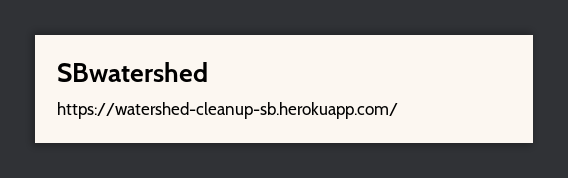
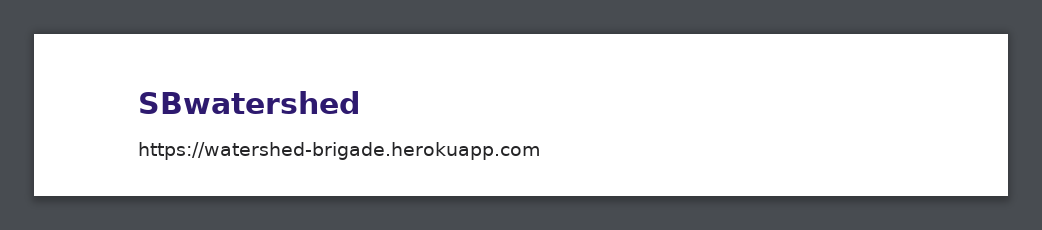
- https://watershed-cleanup-sb.herokuapp.com/
+ https://watershed-brigade.herokuapp.com

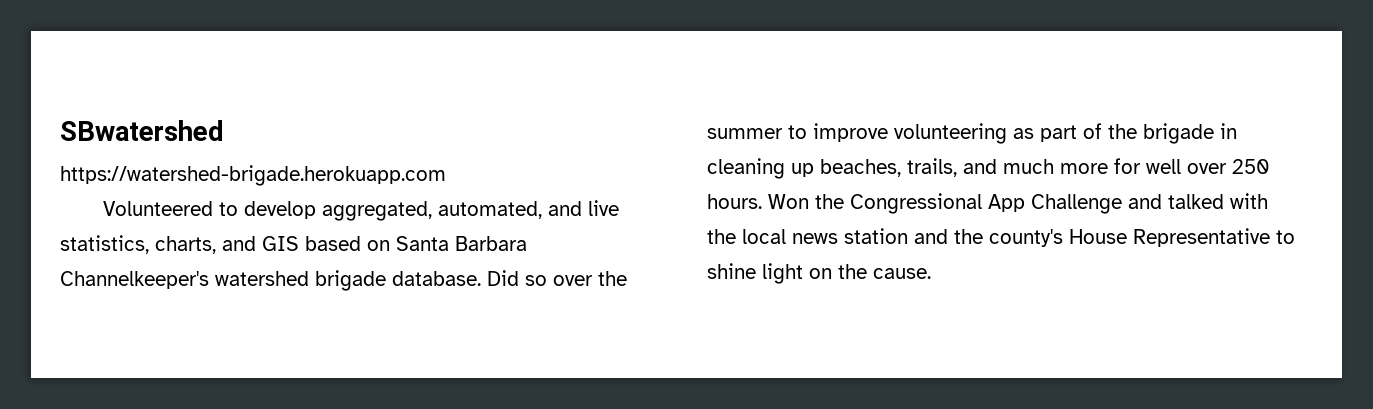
+ Volunteered to develop aggregated, automated, and live statistics, charts, and GIS based on Santa Barbara Channelkeeper's watershed brigade database. Did so over the summer to improve volunteering as part of the brigade in cleaning up beaches, trails, and much more for well over 250 hours. Won the Congressional App Challenge and talked with the local news station and the county's House Representative to shine light on the cause.

